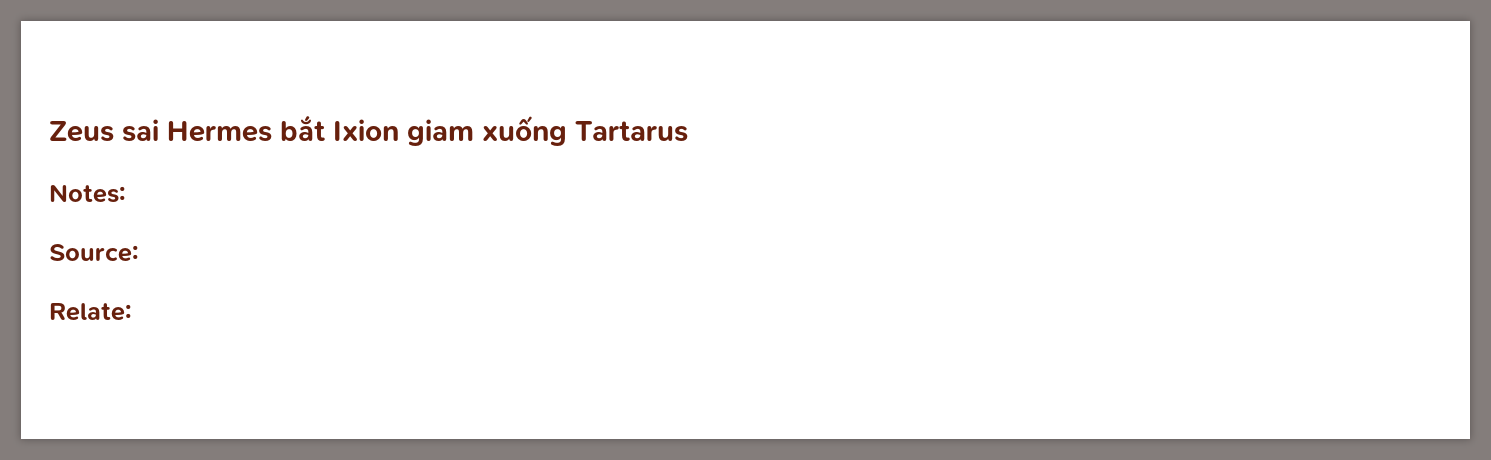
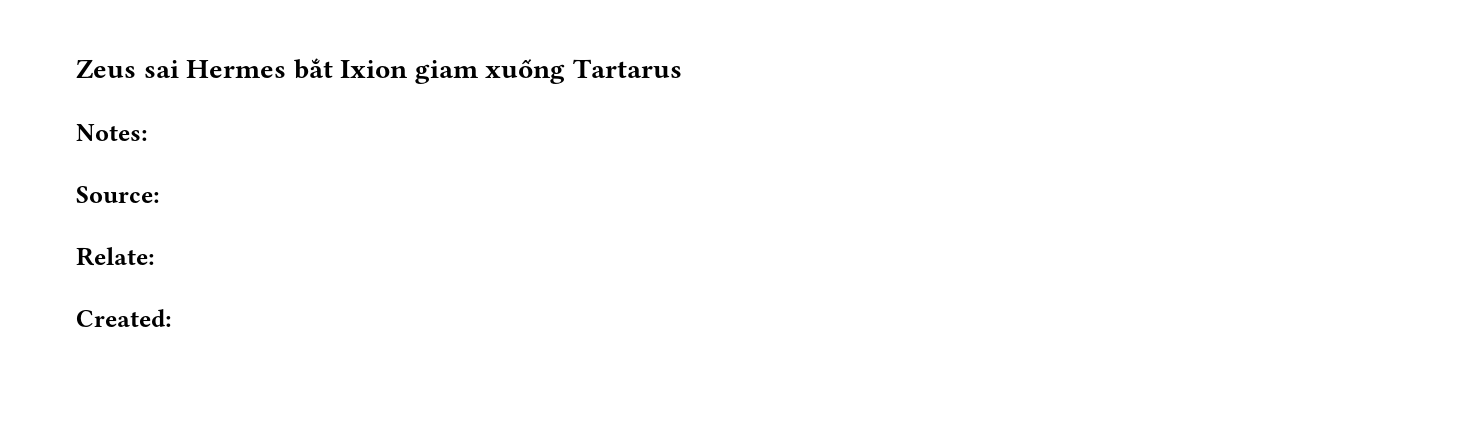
+ Created:

